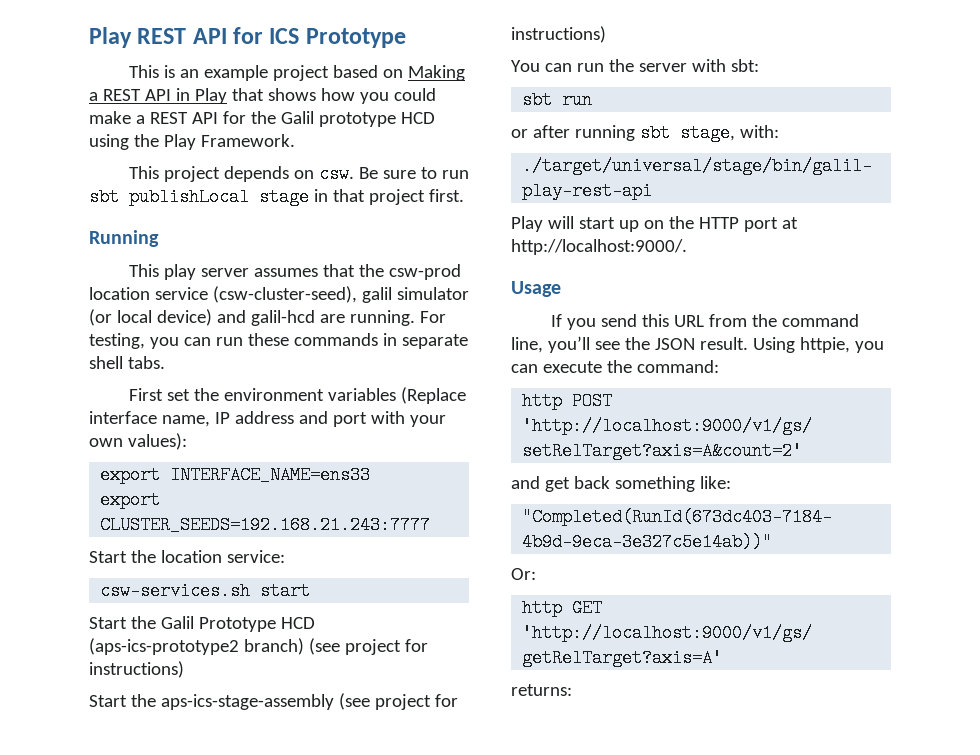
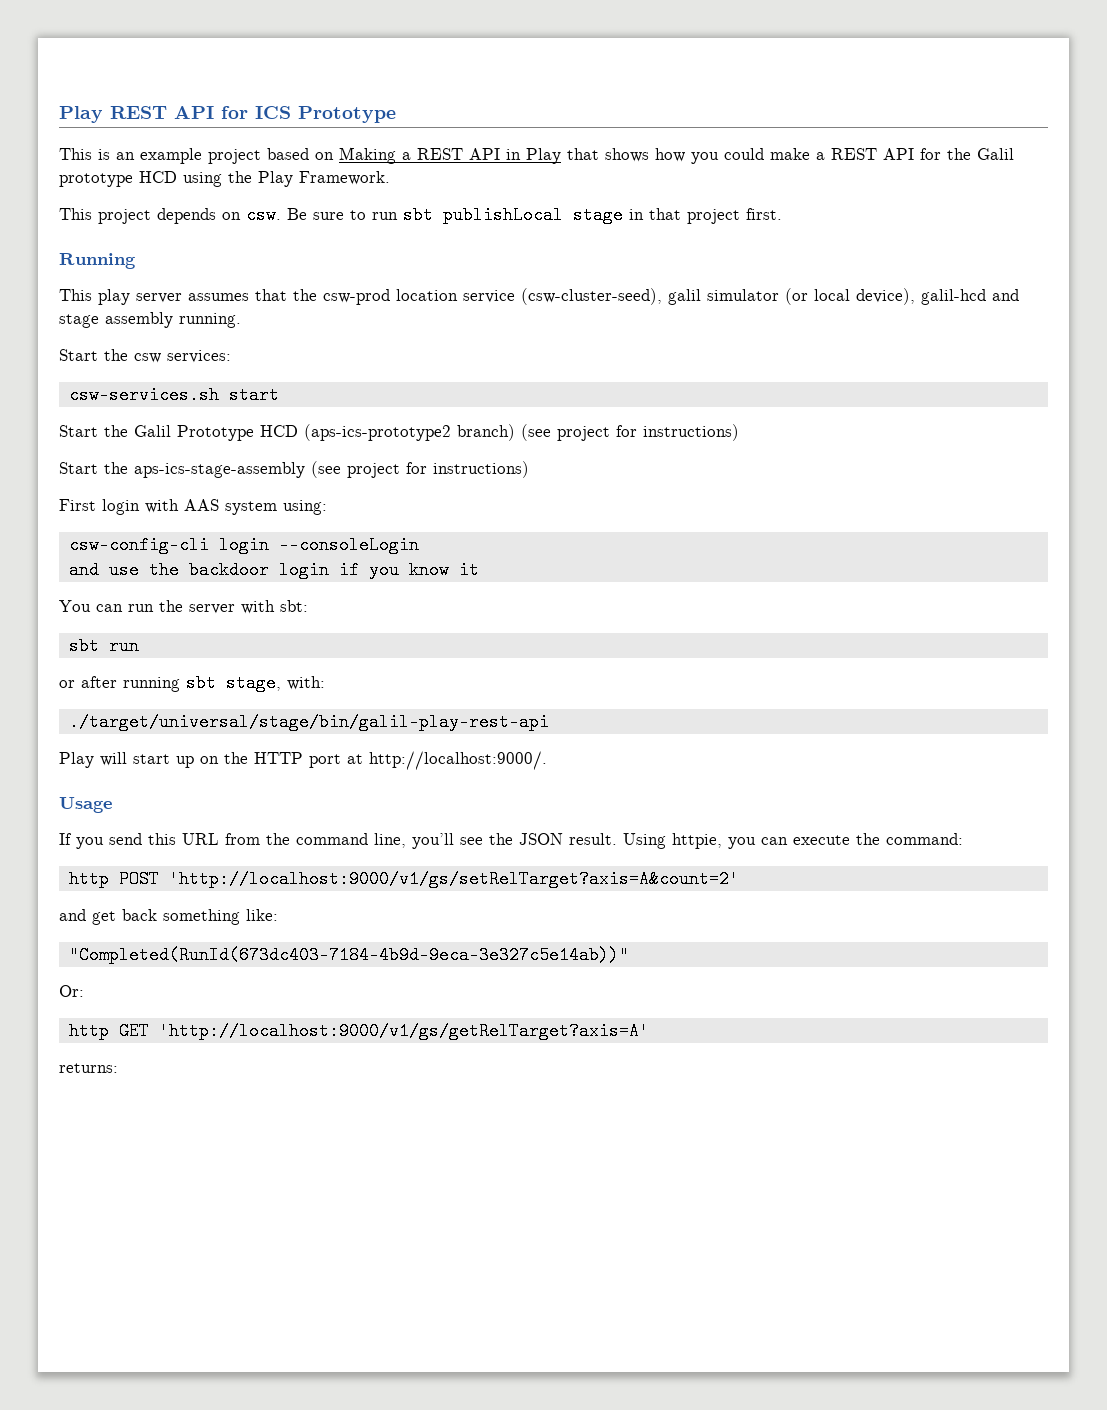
- This play server assumes that the csw-prod location service (csw-cluster-seed), galil simulator (or local device) and galil-hcd are running. For testing, you can run these commands in separate shell tabs.
- First set the environment variables (Replace interface name, IP address and port with your own values):
- export INTERFACE_NAME=ens33
- export CLUSTER_SEEDS=192.168.21.243:7777
- Start the location service:
+ This play server assumes that the csw-prod location service (csw-cluster-seed), galil simulator (or local device), galil-hcd and stage assembly running.
+ Start the csw services:
+ First login with AAS system using:
+ csw-config-cli login --consoleLogin
+ and use the backdoor login if you know it

